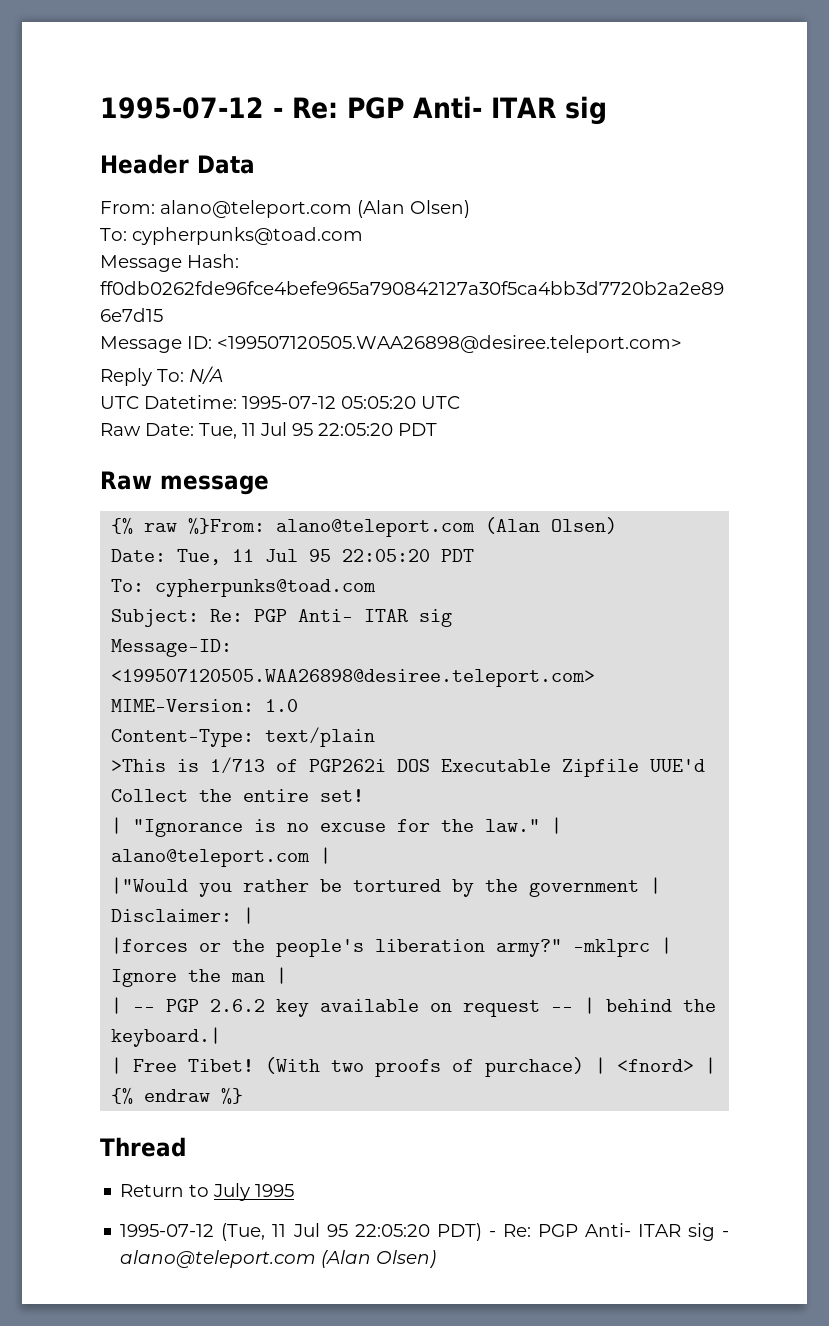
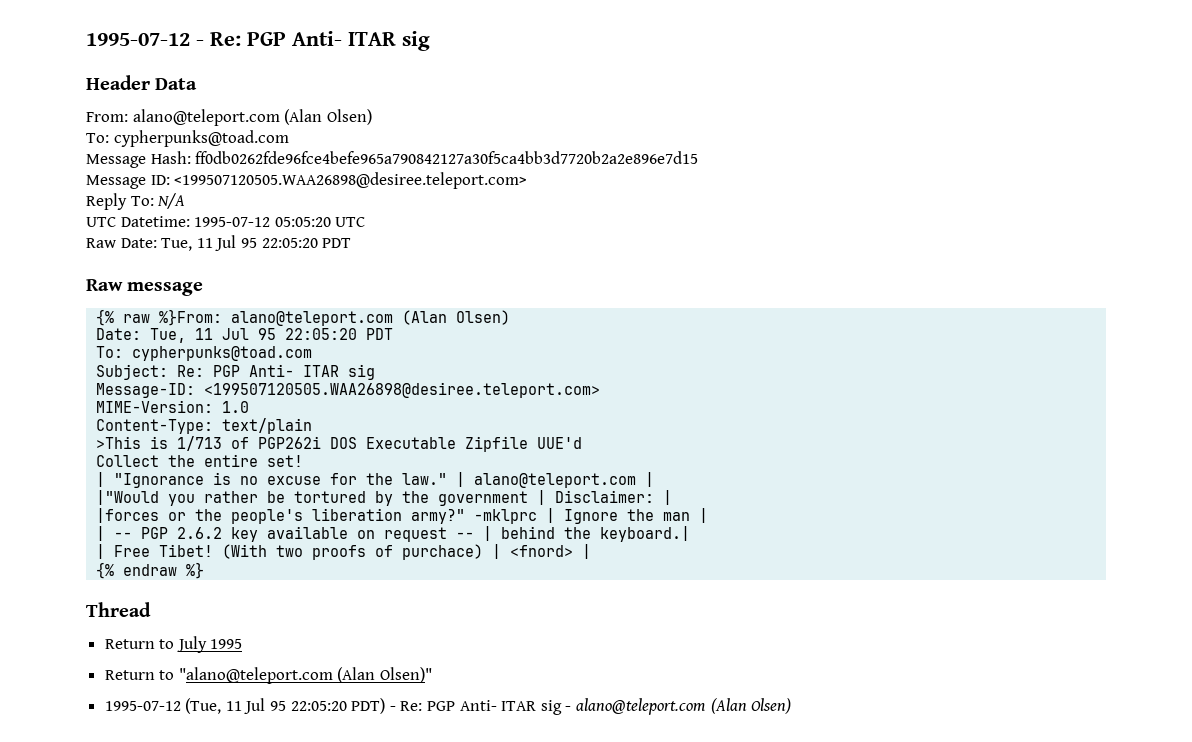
+ Return to "alano@teleport.com (Alan Olsen)"

